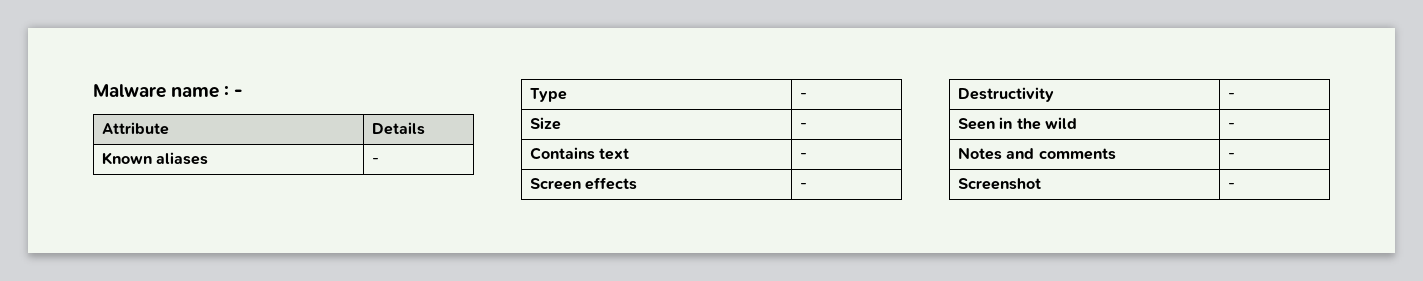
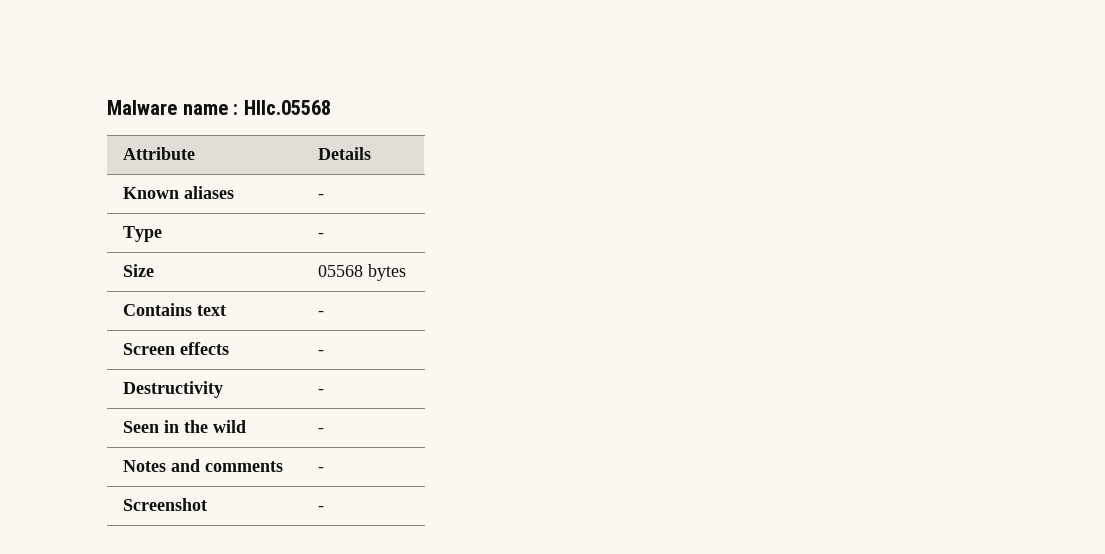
- Malware name : -
+ Malware name : Hllc.05568
- Size | -
+ Size | 05568 bytes

